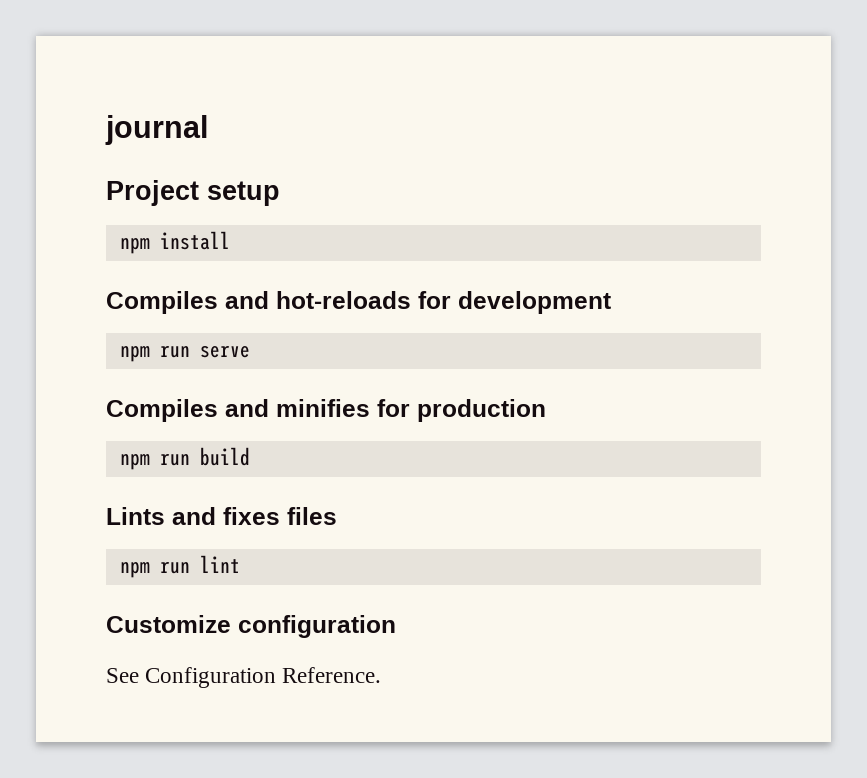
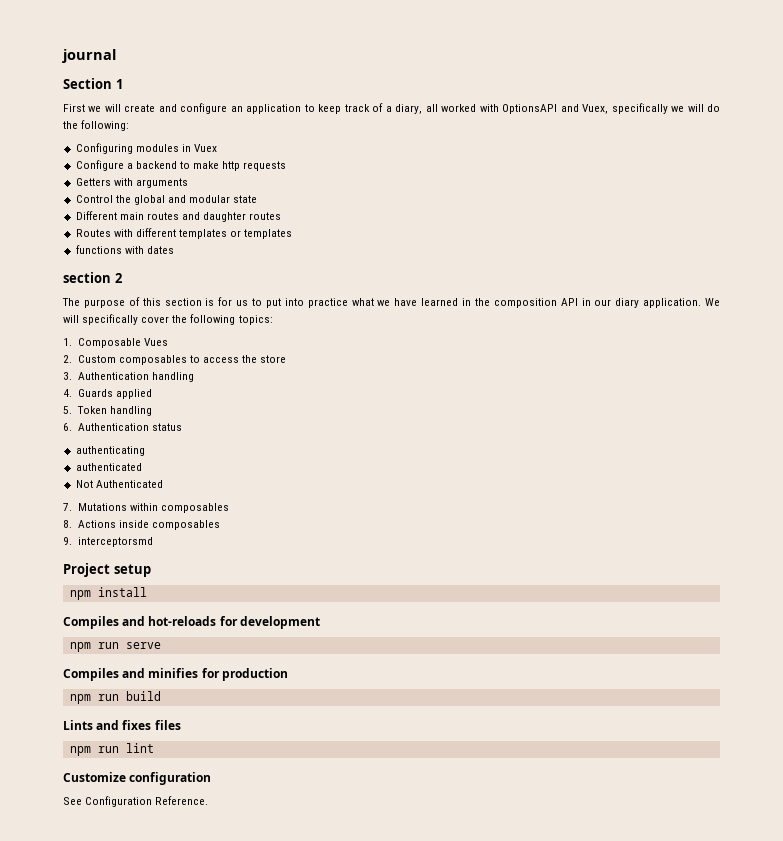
+ Section 1
+ First we will create and configure an application to keep track of a diary, all worked with OptionsAPI and Vuex, specifically we will do the following:
+ Configuring modules in Vuex
+ Configure a backend to make http requests
+ Getters with arguments
+ Control the global and modular state
+ Different main routes and daughter routes
+ Routes with different templates or templates
+ functions with dates
+ section 2
+ The purpose of this section is for us to put into practice what we have learned in the composition API in our diary application. We will specifically cover the following topics:
+ 1. Composable Vues
+ 2. Custom composables to access the store
+ 3. Authentication handling
+ 4. Guards applied
+ 5. Token handling
+ 6. Authentication status
+ authenticating
+ authenticated
+ Not Authenticated
+ 7. Mutations within composables
+ 8. Actions inside composables
+ 9. interceptorsmd

